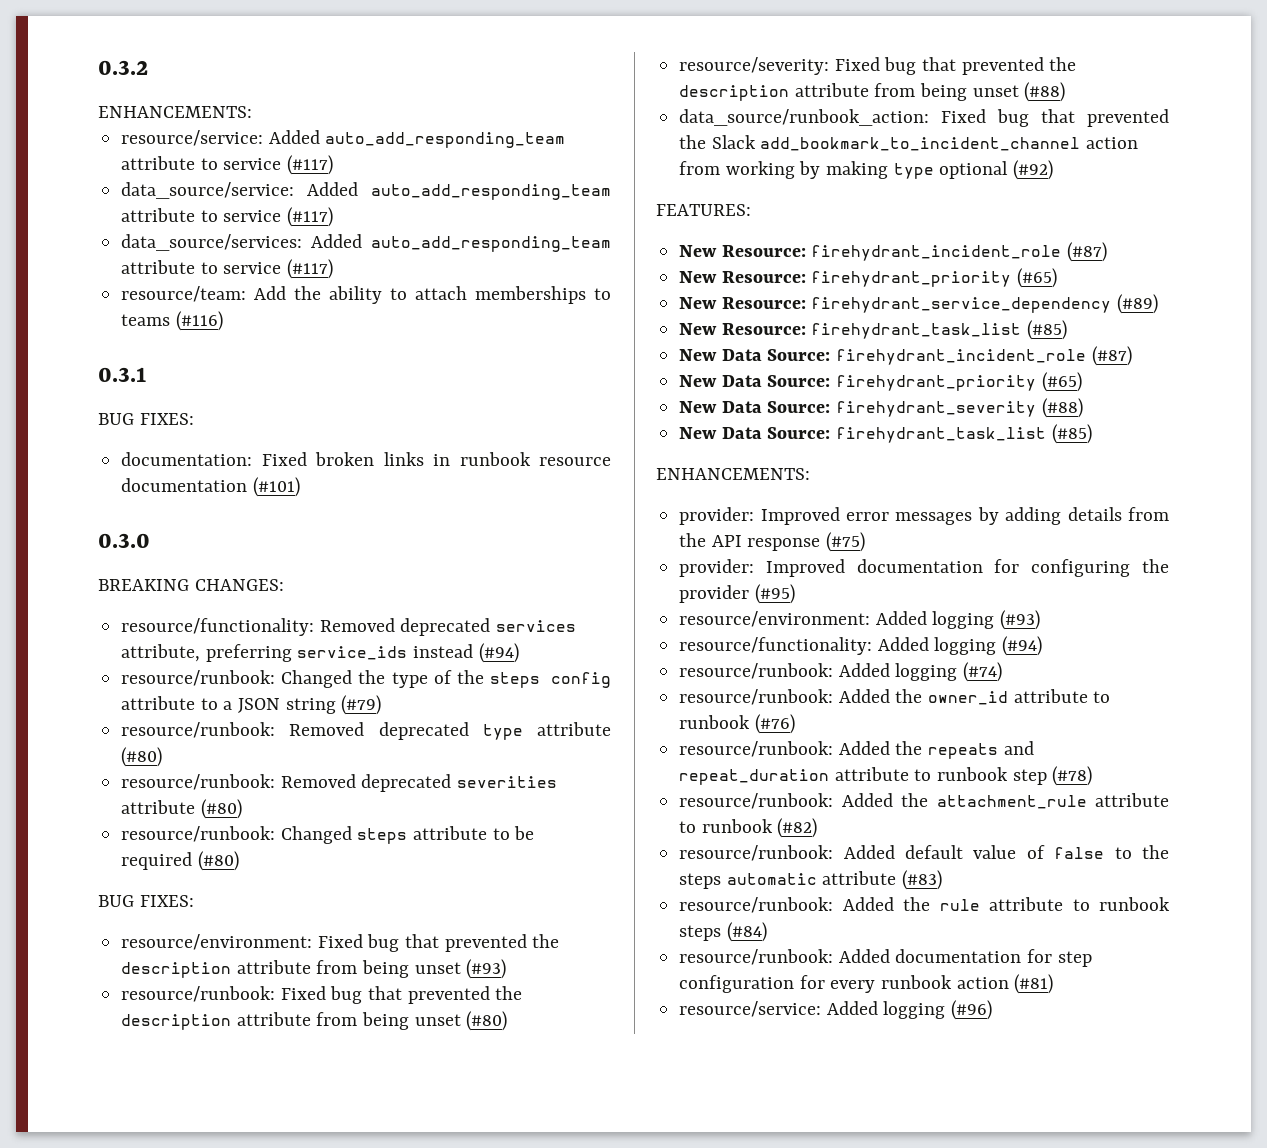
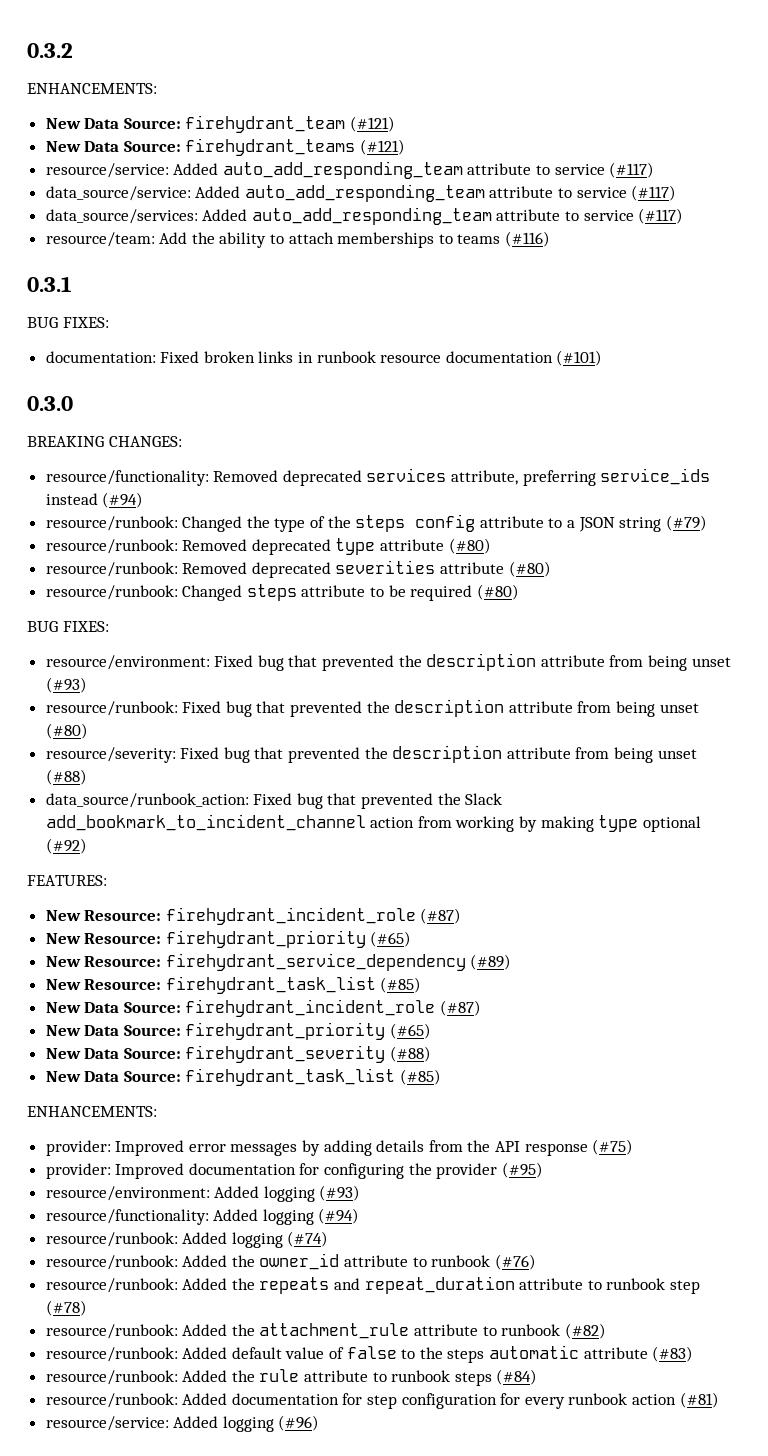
+ New Data Source: firehydrant_team (#121)
+ New Data Source: firehydrant_teams (#121)

